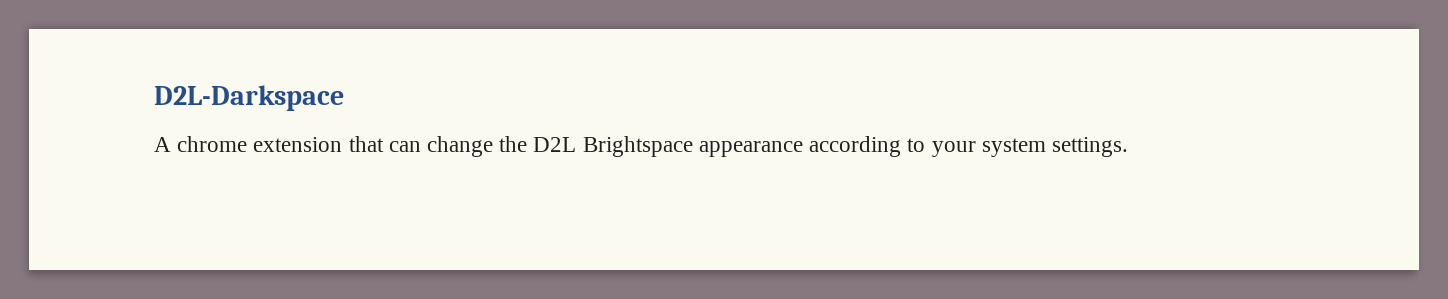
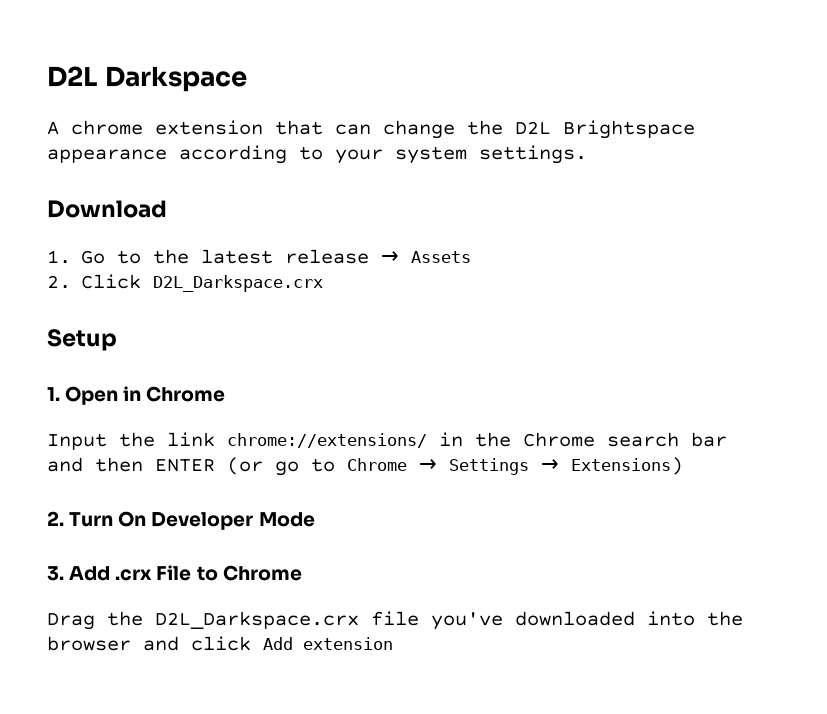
- D2L-Darkspace
+ D2L Darkspace
+ Download
+ 1. Go to the latest release → Assets
+ 2. Click D2L_Darkspace.crx
+ Setup
+ 1. Open in Chrome
+ Input the link chrome://extensions/ in the Chrome search bar and then ENTER (or go to Chrome → Settings → Extensions)
+ 2. Turn On Developer Mode
+ 3. Add .crx File to Chrome
+ Drag the D2L_Darkspace.crx file you've downloaded into the browser and click Add extension

